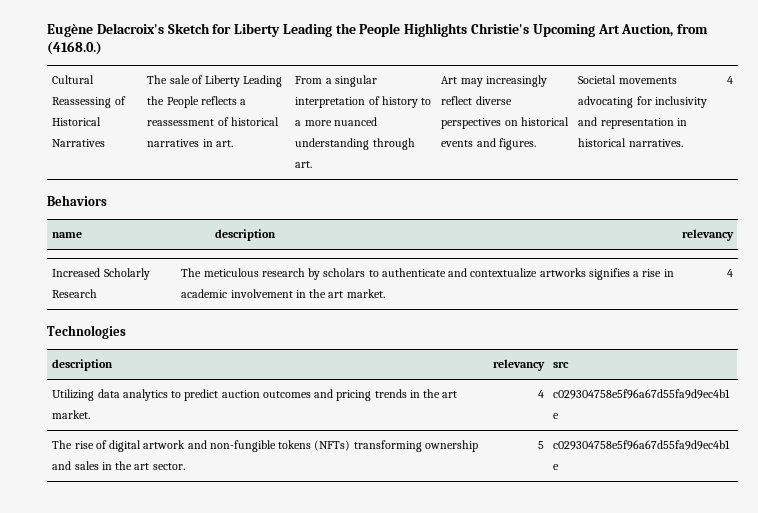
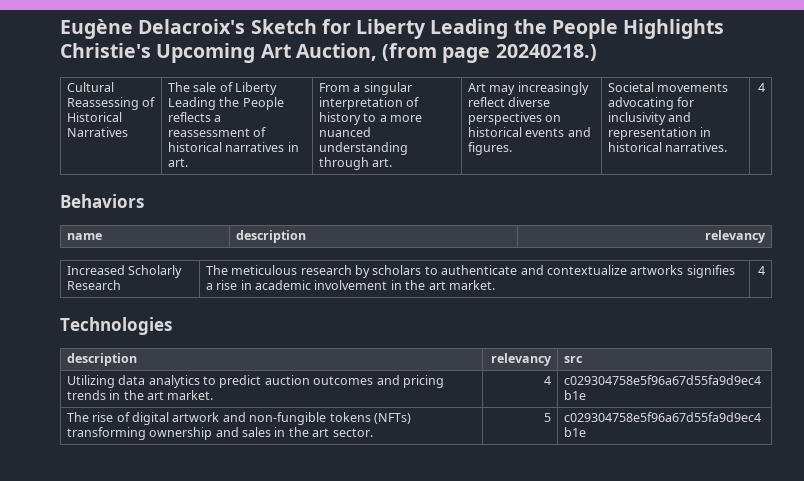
- Eugène Delacroix's Sketch for Liberty Leading the People Highlights Christie's Upcoming Art Auction, from (4168.0.)
+ Eugène Delacroix's Sketch for Liberty Leading the People Highlights Christie's Upcoming Art Auction, (from page 20240218.)

